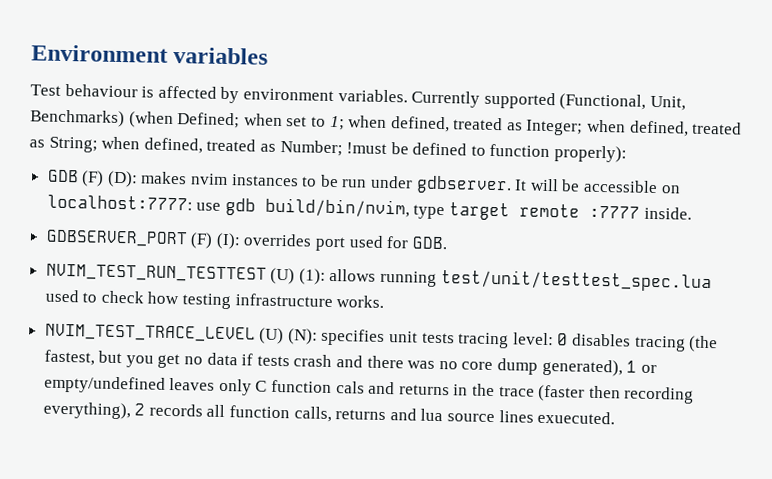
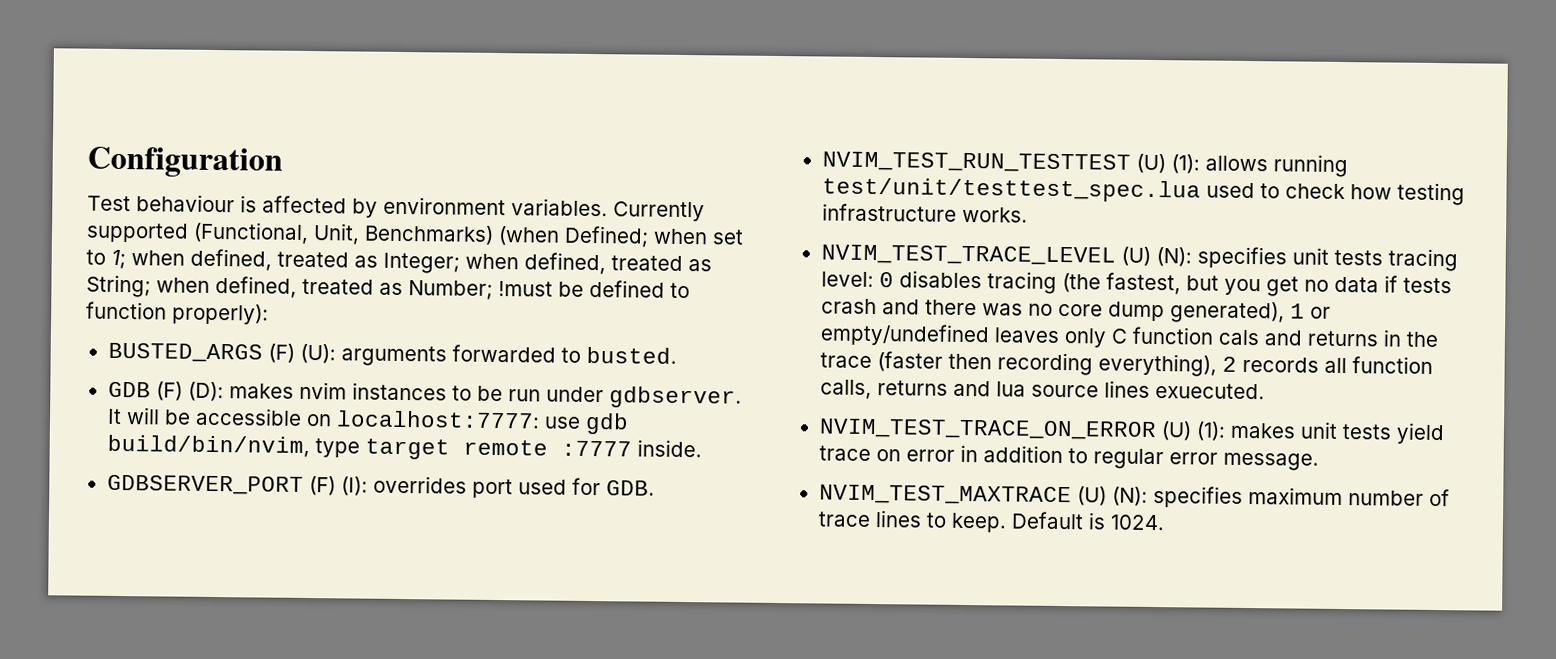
- Environment variables
+ Configuration
+ BUSTED_ARGS (F) (U): arguments forwarded to busted.
+ NVIM_TEST_TRACE_ON_ERROR (U) (1): makes unit tests yield trace on error in addition to regular error message.
+ NVIM_TEST_MAXTRACE (U) (N): specifies maximum number of trace lines to keep. Default is 1024.

